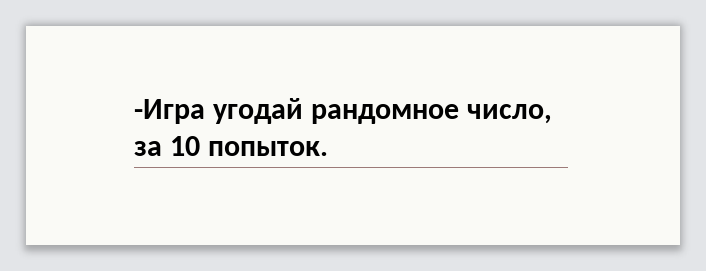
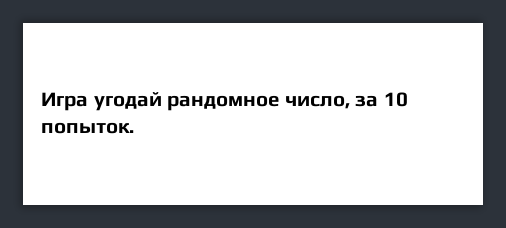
- -Игра угодай рандомное число, за 10 попыток.
+ Игра угодай рандомное число, за 10 попыток.

